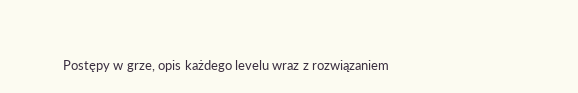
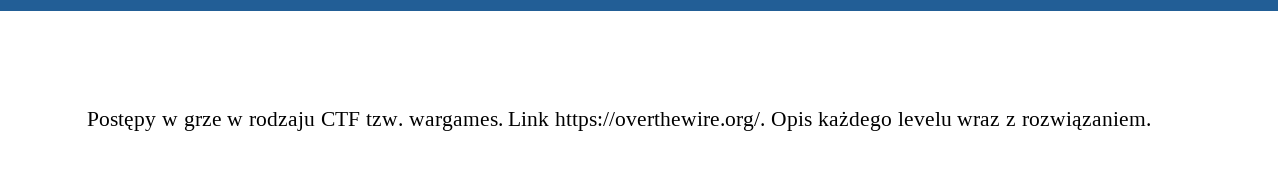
- Postępy w grze, opis każdego levelu wraz z rozwiązaniem
+ Postępy w grze w rodzaju CTF tzw. wargames. Link https://overthewire.org/. Opis każdego levelu wraz z rozwiązaniem.

